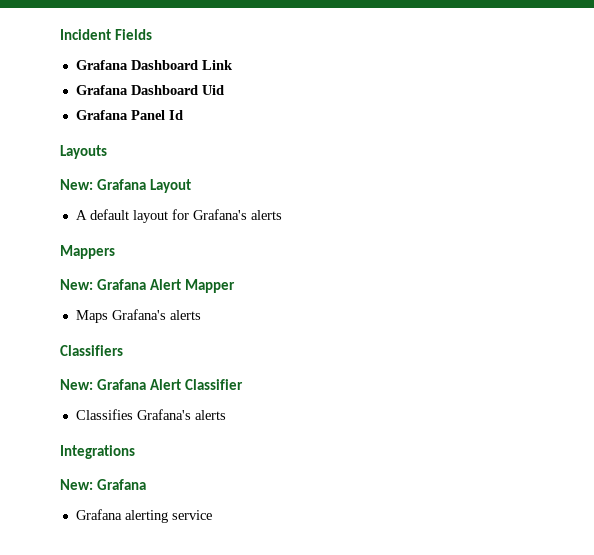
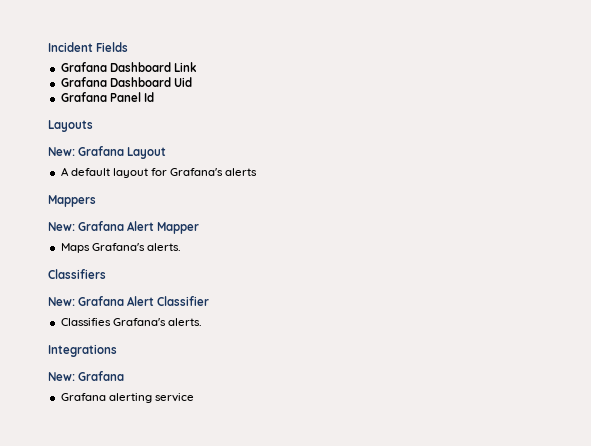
- Maps Grafana's alerts
+ Maps Grafana's alerts.
- Classifies Grafana's alerts
+ Classifies Grafana's alerts.

